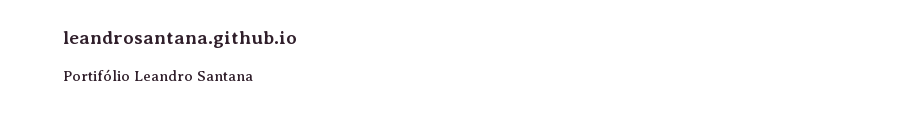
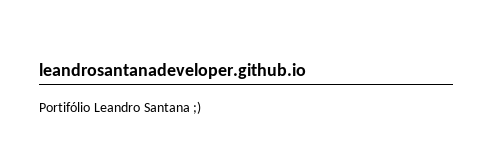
- leandrosantana.github.io
+ leandrosantanadeveloper.github.io
- Portifólio Leandro Santana
+ Portifólio Leandro Santana ;)

